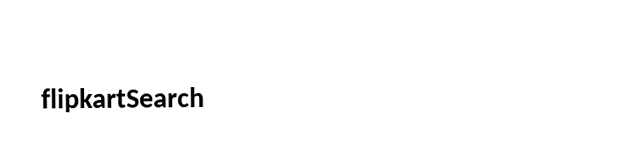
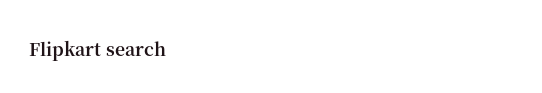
- flipkartSearch
+ Flipkart search

